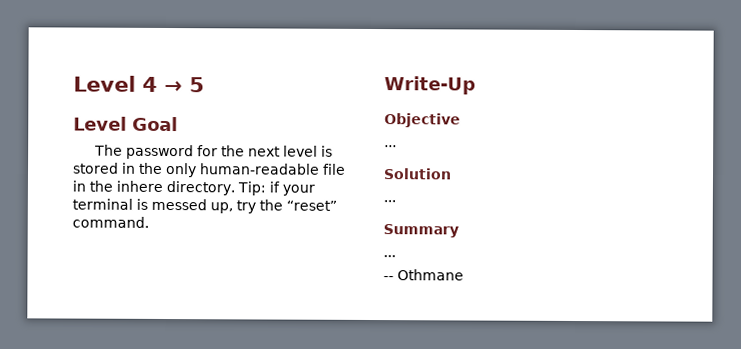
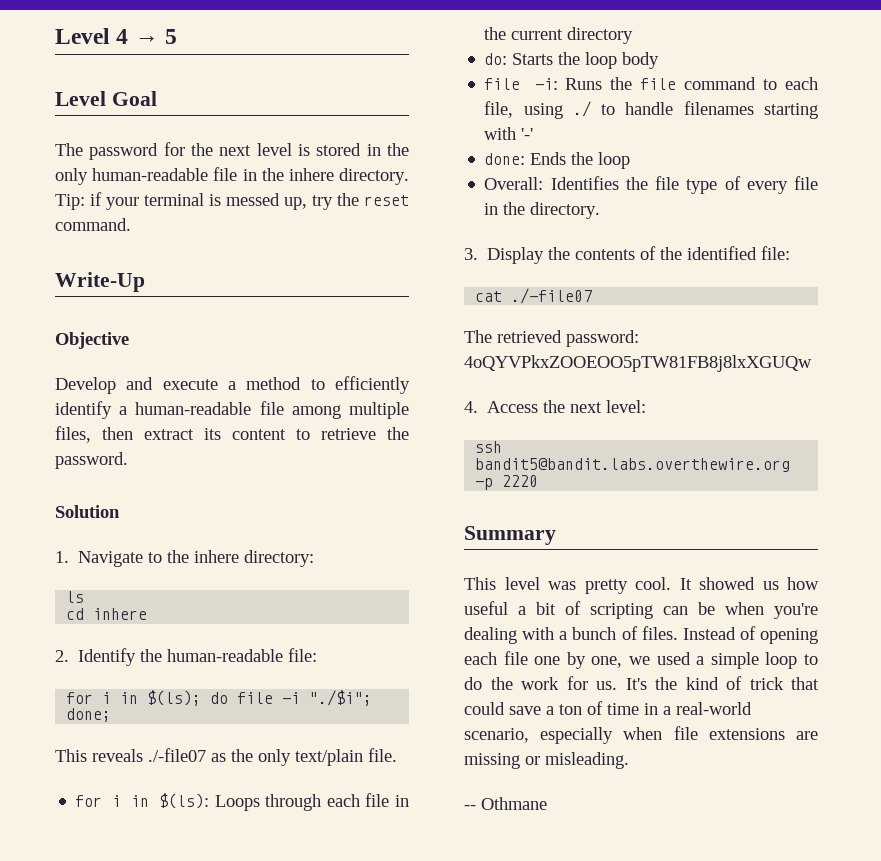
- Tip: if your terminal is messed up, try the “reset” command.
+ Tip: if your terminal is messed up, try the reset command.
  Objective
- ...
+ Develop and execute a method to efficiently identify a human-readable file among multiple files, then extract its content to retrieve the password.
  Solution
- ...
+ 1. Navigate to the inhere directory:
+ ls
+ cd inhere
+ 2. Identify the human-readable file:
+ for i in $(ls); do file -i "./$i"; done;
+ This reveals ./-file07 as the only text/plain file.
+ for i in $(ls): Loops through each file in the current directory
+ do: Starts the loop body
+ file -i: Runs the file command to each file, using ./ to handle filenames starting with '-'
+ done: Ends the loop
+ Overall: Identifies the file type of every file in the directory.
+ 3. Display the contents of the identified file:
+ cat ./-file07
+ The retrieved password: 4oQYVPkxZOOEOO5pTW81FB8j8lxXGUQw
+ 4. Access the next level:
+ ssh bandit5@bandit.labs.overthewire.org -p 2220
  Summary
- ...
+ This level was pretty cool. It showed us how useful a bit of scripting can be when you're dealing with a bunch of files. Instead of opening each file one by one, we used a simple loop to do the work for us. It's the kind of trick that could save a ton of time in a real-world scenario, especially when file extensions are missing or misleading.

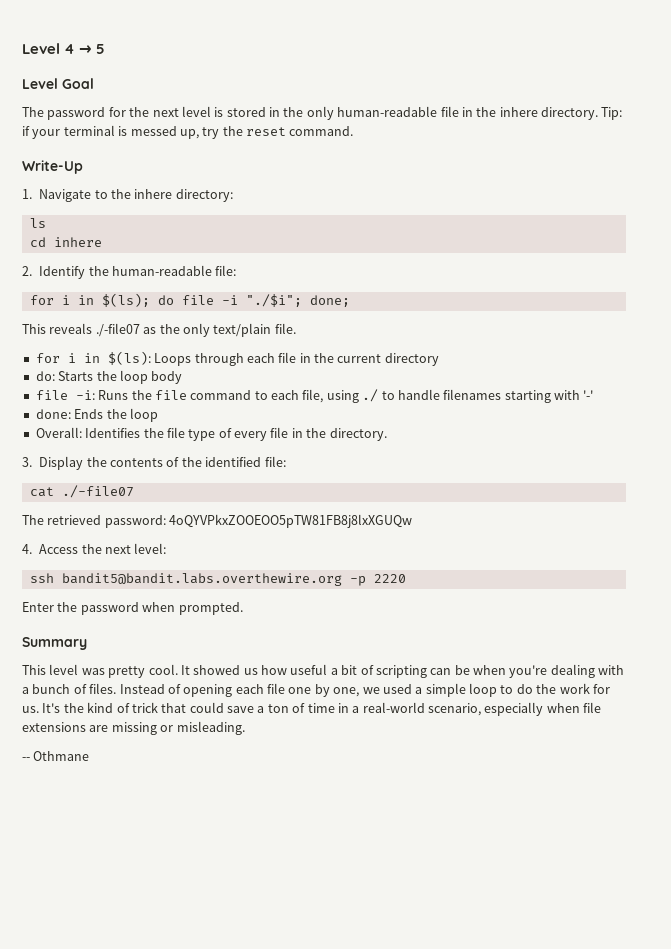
- Objective
- Develop and execute a method to efficiently identify a human-readable file among multiple files, then extract its content to retrieve the password.
- Solution
+ Enter the password when prompted.

